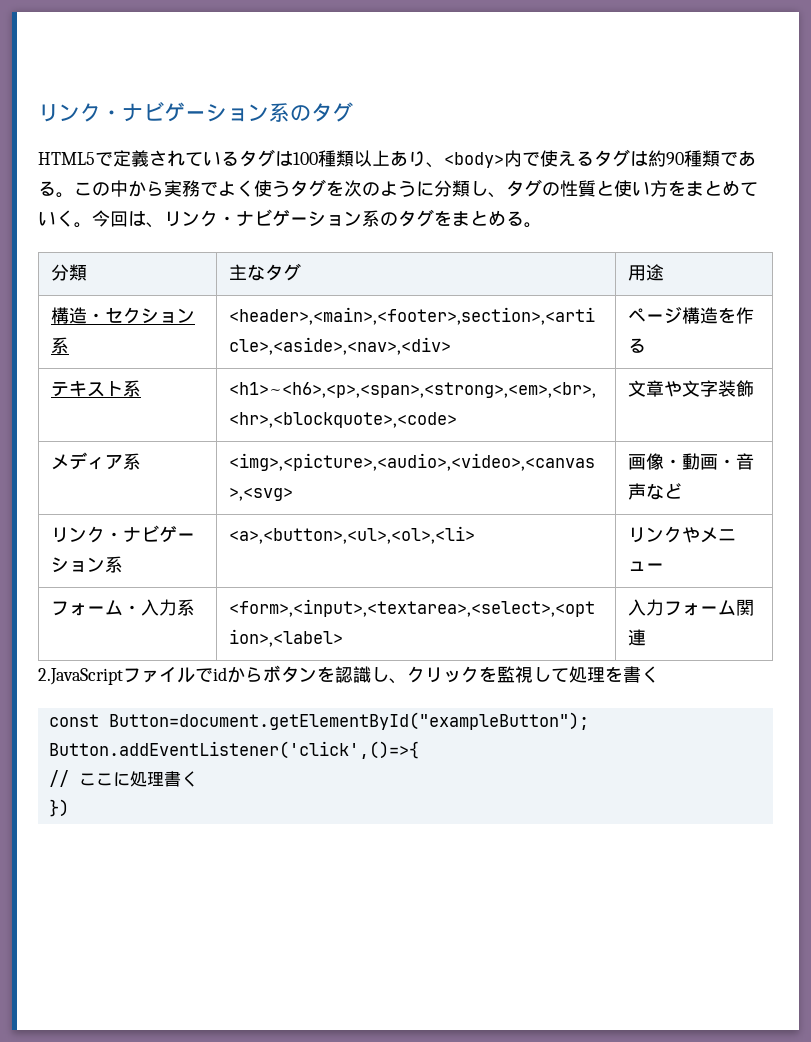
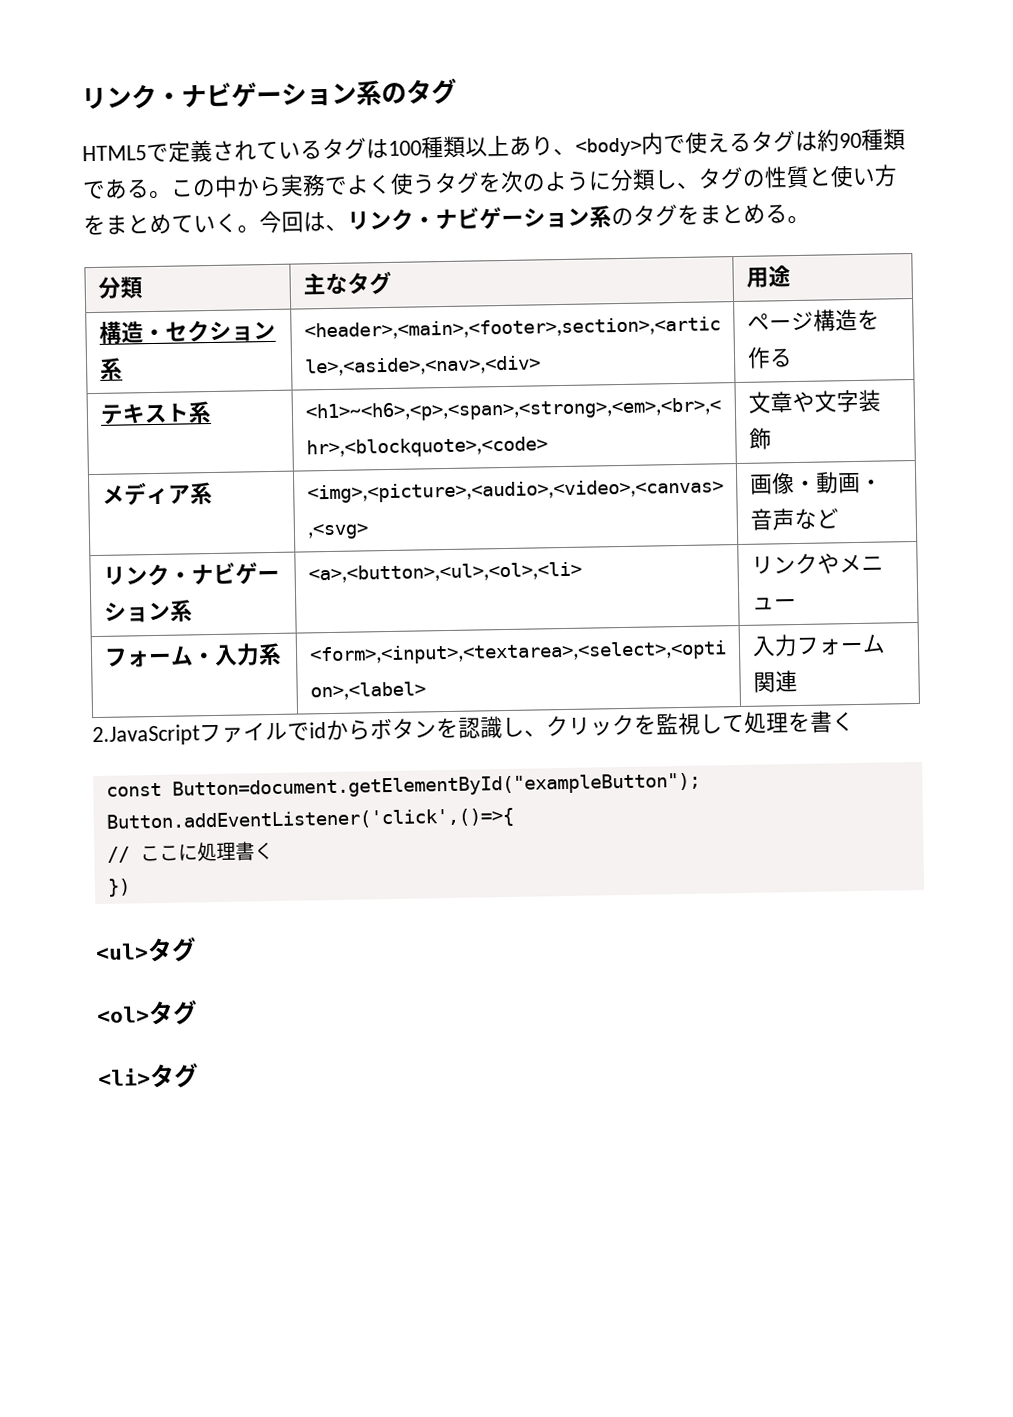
+ <ul>タグ
+ <ol>タグ
+ <li>タグ

